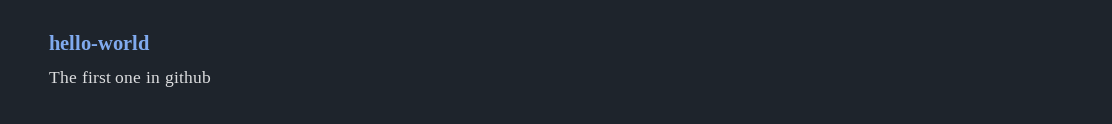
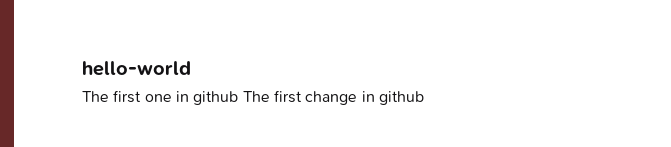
- The first one in github
+ The first one in github The first change in github

